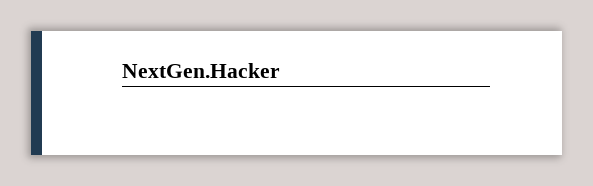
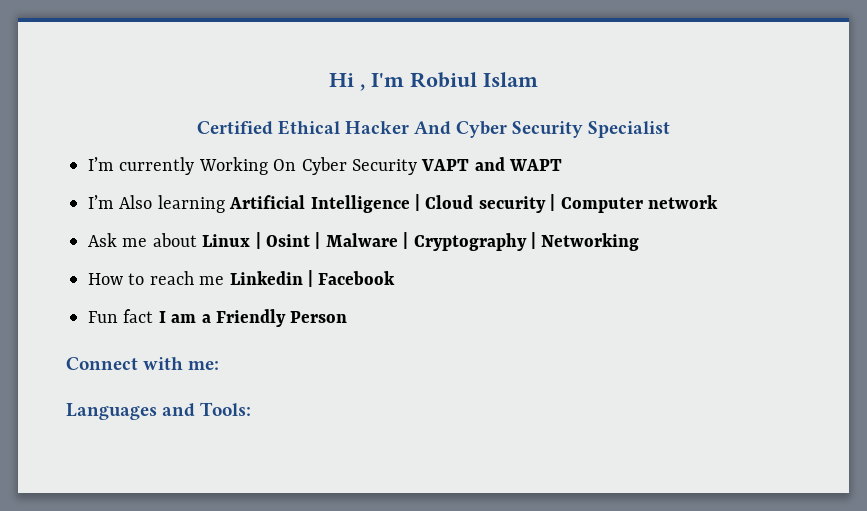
- NextGen.Hacker
+ Hi , I'm Robiul Islam
+ Certified Ethical Hacker And Cyber Security Specialist
+ I’m currently Working On Cyber Security VAPT and WAPT
+ I’m Also learning Artificial Intelligence | Cloud security | Computer network
+ Ask me about Linux | Osint | Malware | Cryptography | Networking
+ How to reach me Linkedin | Facebook
+ Fun fact I am a Friendly Person
+ Connect with me:
+ Languages and Tools:

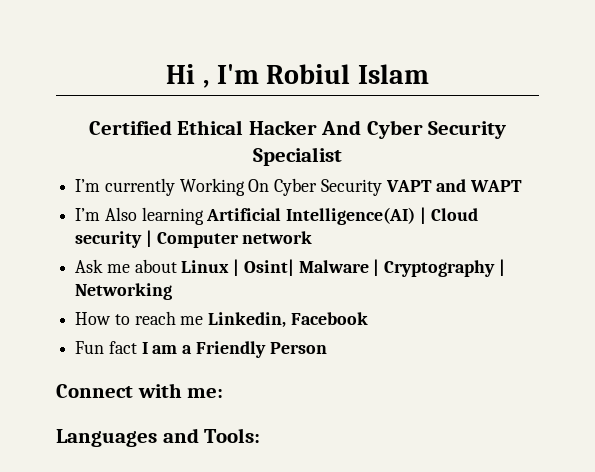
- I’m Also learning Artificial Intelligence | Cloud security | Computer network
+ I’m Also learning Artificial Intelligence(AI) | Cloud security | Computer network
- Ask me about Linux | Osint | Malware | Cryptography | Networking
+ Ask me about Linux | Osint| Malware | Cryptography | Networking
- How to reach me Linkedin | Facebook
+ How to reach me Linkedin, Facebook

